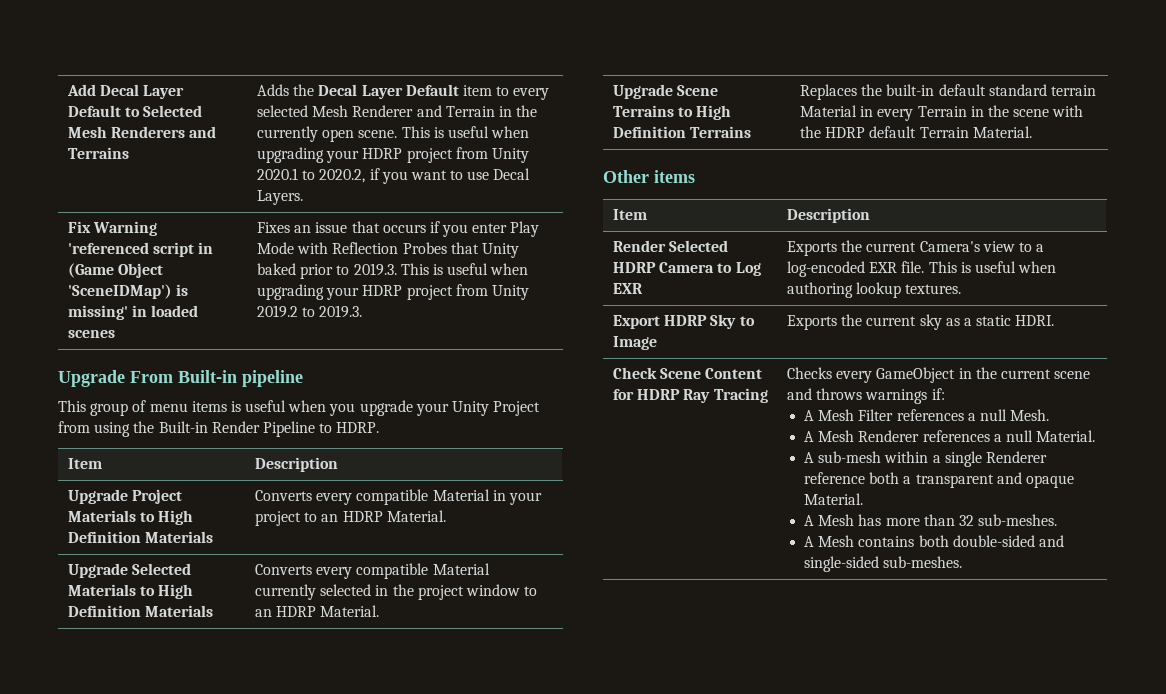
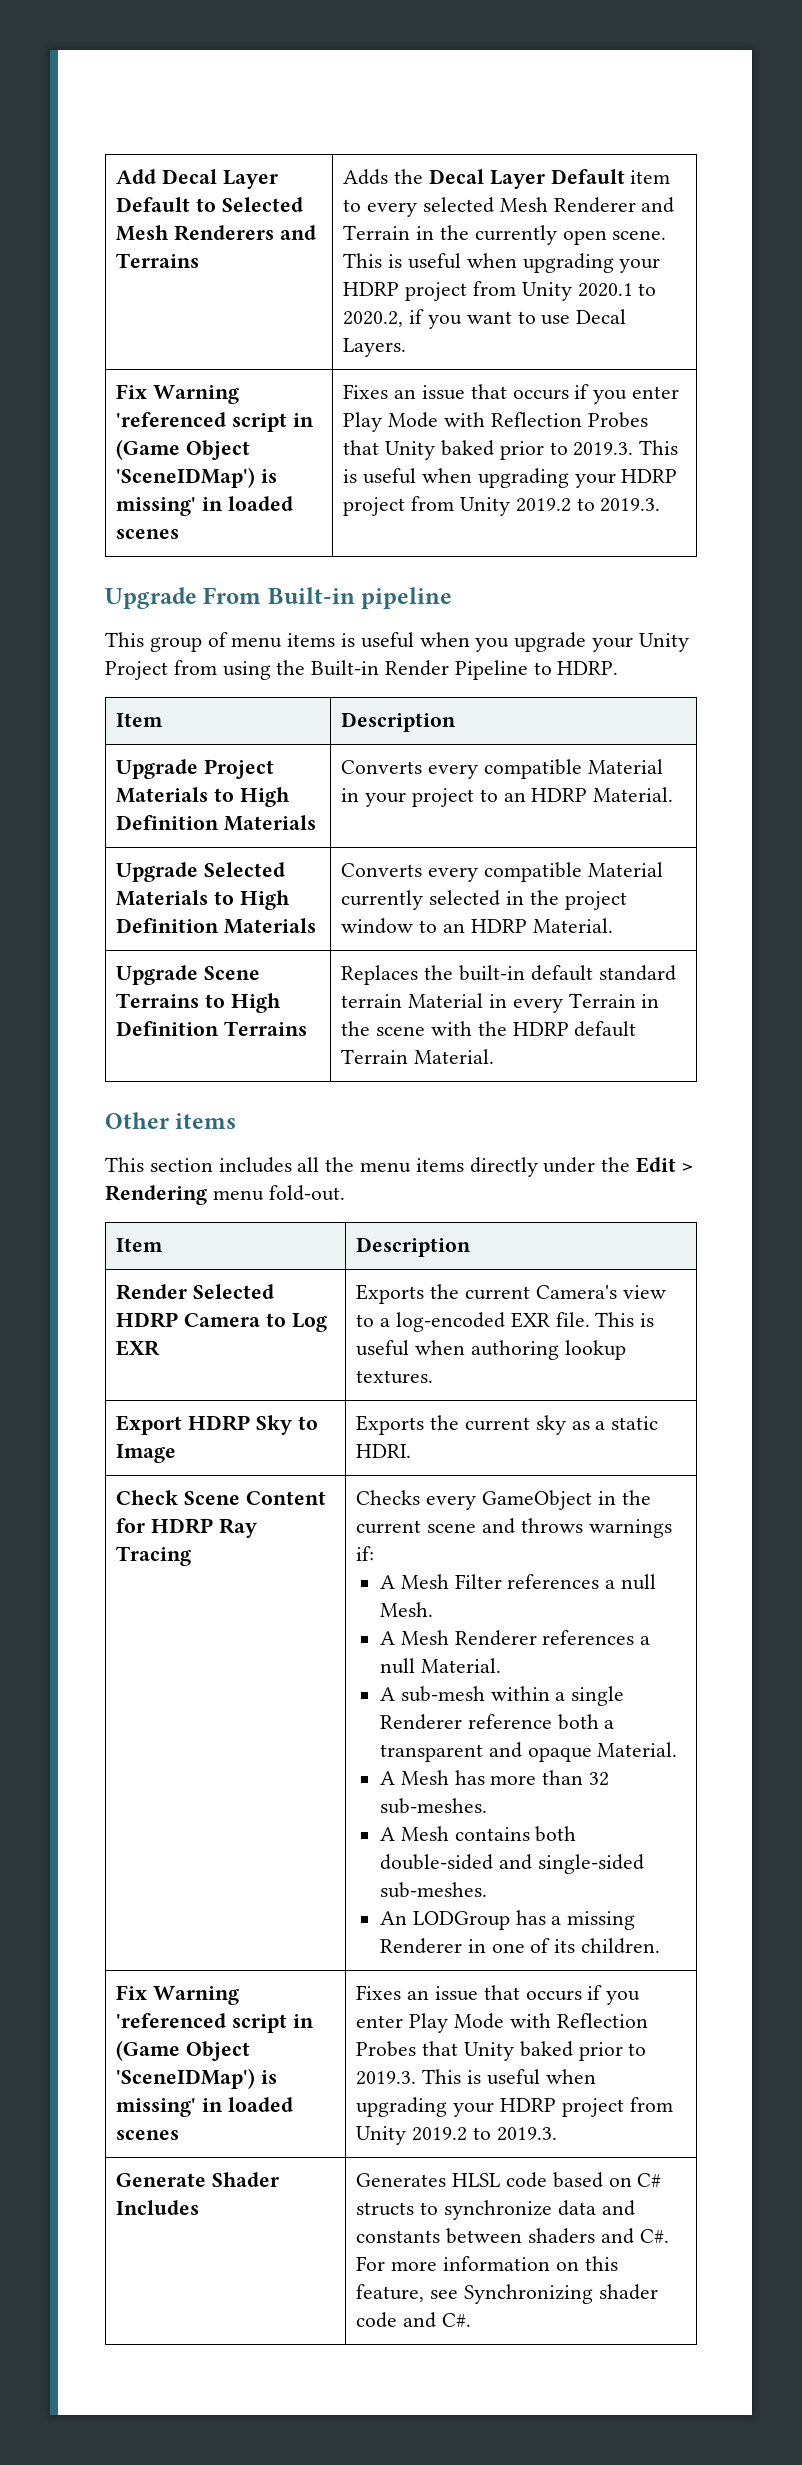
+ This section includes all the menu items directly under the Edit > Rendering menu fold-out.
+ An LODGroup has a missing Renderer in one of its children.
+ Fix Warning 'referenced script in (Game Object 'SceneIDMap') is missing' in loaded scenes | Fixes an issue that occurs if you enter Play Mode with Reflection Probes that Unity baked prior to 2019.3. This is useful when upgrading your HDRP project from Unity 2019.2 to 2019.3.
+ Generate Shader Includes | Generates HLSL code based on C# structs to synchronize data and constants between shaders and C#. For more information on this feature, see Synchronizing shader code and C#.

